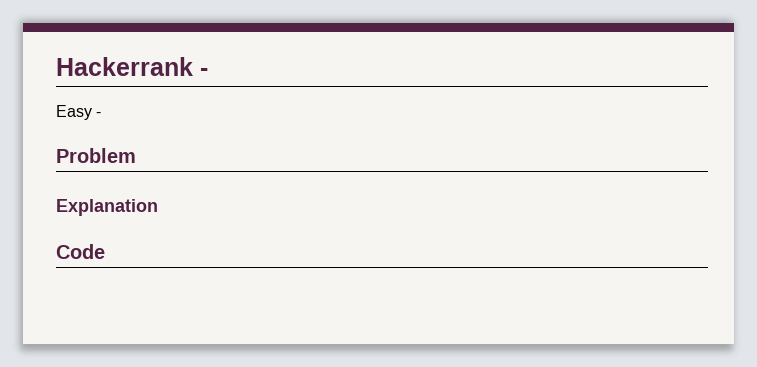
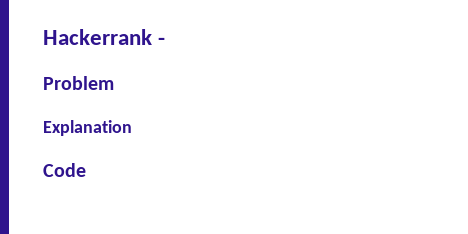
- Easy -

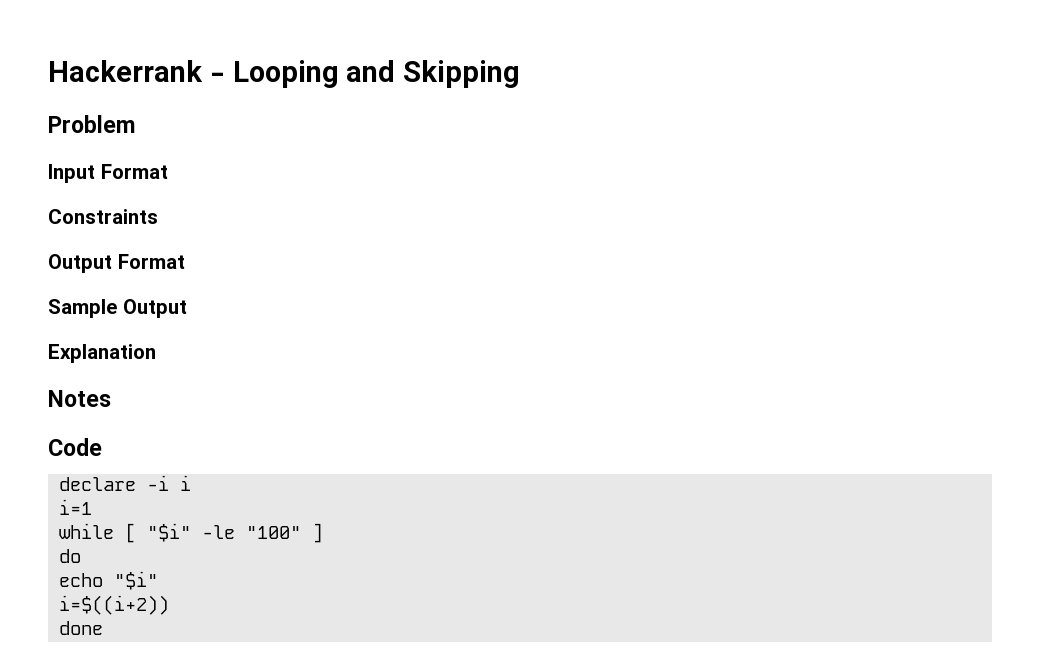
- Hackerrank -
+ Hackerrank - Looping and Skipping
  Problem
+ Input Format
+ Constraints
+ Output Format
+ Sample Output
+ Notes
+ declare -i i
+ i=1
+ while [ "$i" -le "100" ]
+ do
+ echo "$i"
+ i=$((i+2))
+ done

